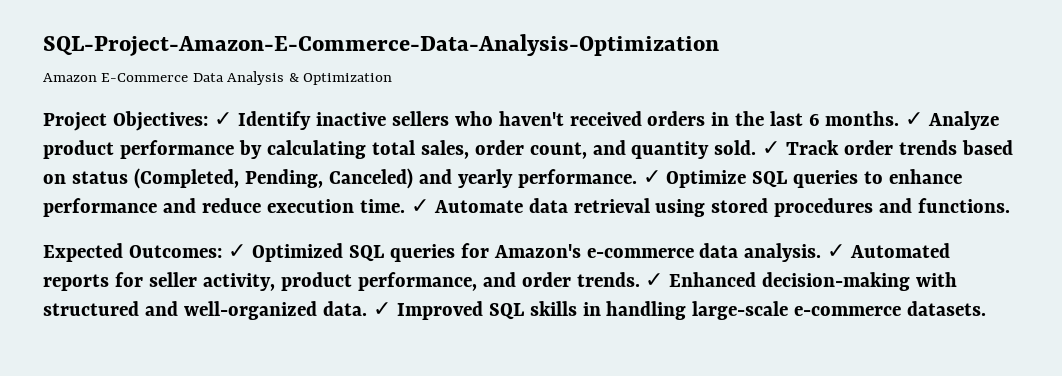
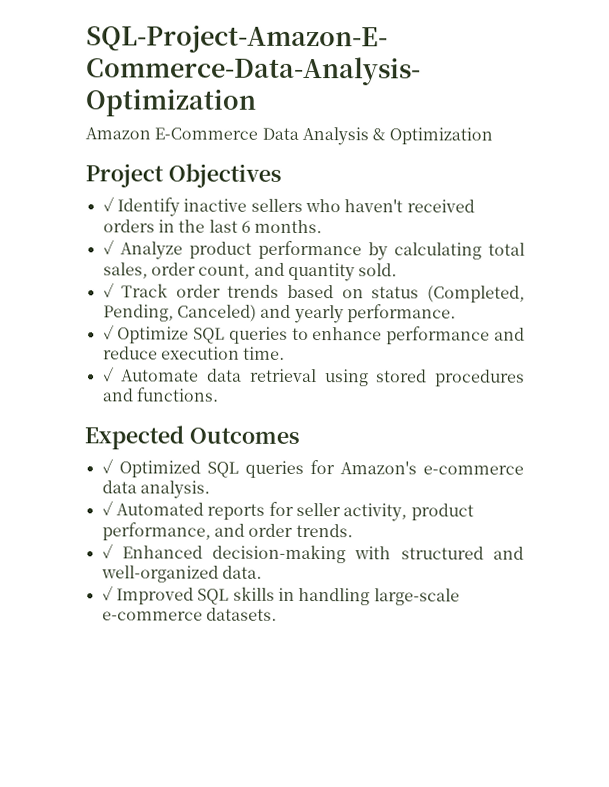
- Project Objectives: ✓ Identify inactive sellers who haven't received orders in the last 6 months. ✓ Analyze product performance by calculating total sales, order count, and quantity sold. ✓ Track order trends based on status (Completed, Pending, Canceled) and yearly performance. ✓ Optimize SQL queries to enhance performance and reduce execution time. ✓ Automate data retrieval using stored procedures and functions.
+ Project Objectives
+ ✓ Identify inactive sellers who haven't received orders in the last 6 months.
+ ✓ Analyze product performance by calculating total sales, order count, and quantity sold.
+ ✓ Track order trends based on status (Completed, Pending, Canceled) and yearly performance.
+ ✓ Optimize SQL queries to enhance performance and reduce execution time.
+ ✓ Automate data retrieval using stored procedures and functions.
- Expected Outcomes: ✓ Optimized SQL queries for Amazon's e-commerce data analysis. ✓ Automated reports for seller activity, product performance, and order trends. ✓ Enhanced decision-making with structured and well-organized data. ✓ Improved SQL skills in handling large-scale e-commerce datasets.
+ Expected Outcomes
+ ✓ Optimized SQL queries for Amazon's e-commerce data analysis.
+ ✓ Automated reports for seller activity, product performance, and order trends.
+ ✓ Enhanced decision-making with structured and well-organized data.
+ ✓ Improved SQL skills in handling large-scale e-commerce datasets.

